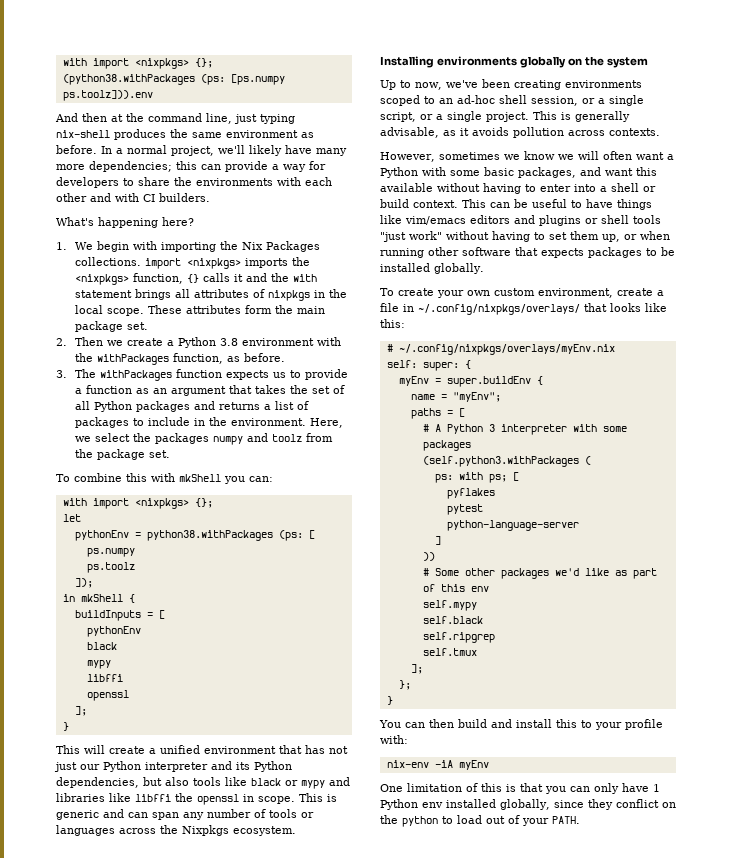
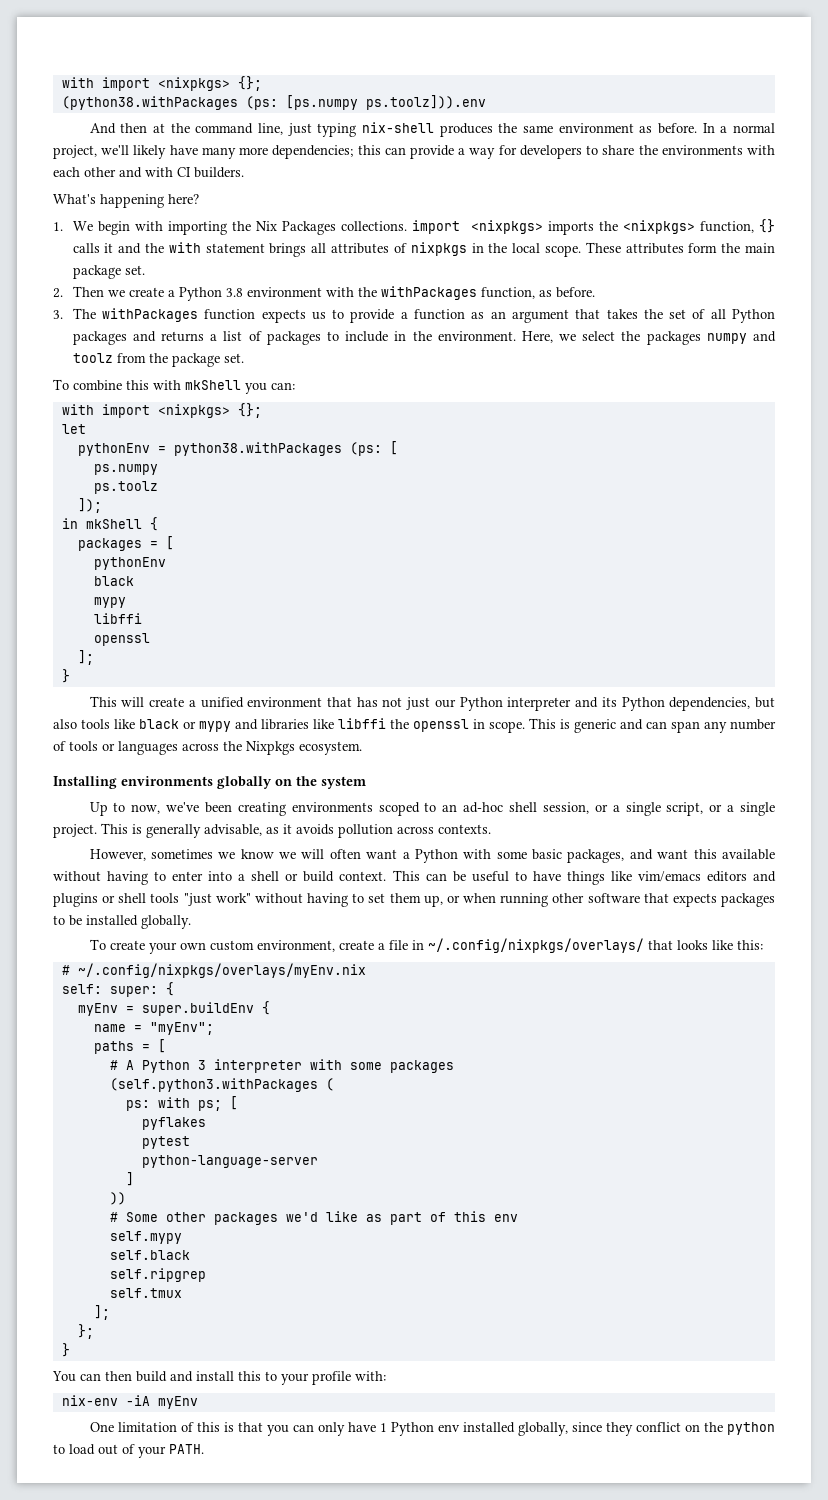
- buildInputs = [
+ packages = [

